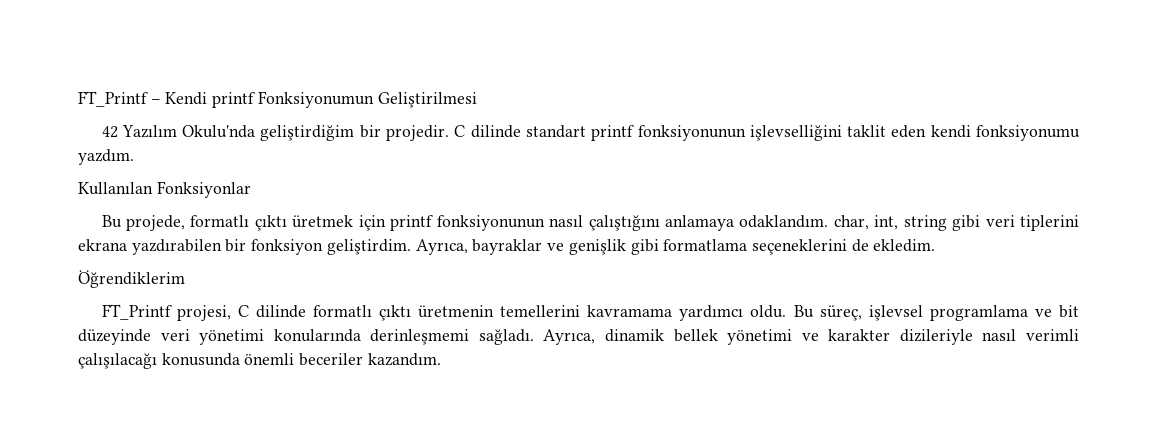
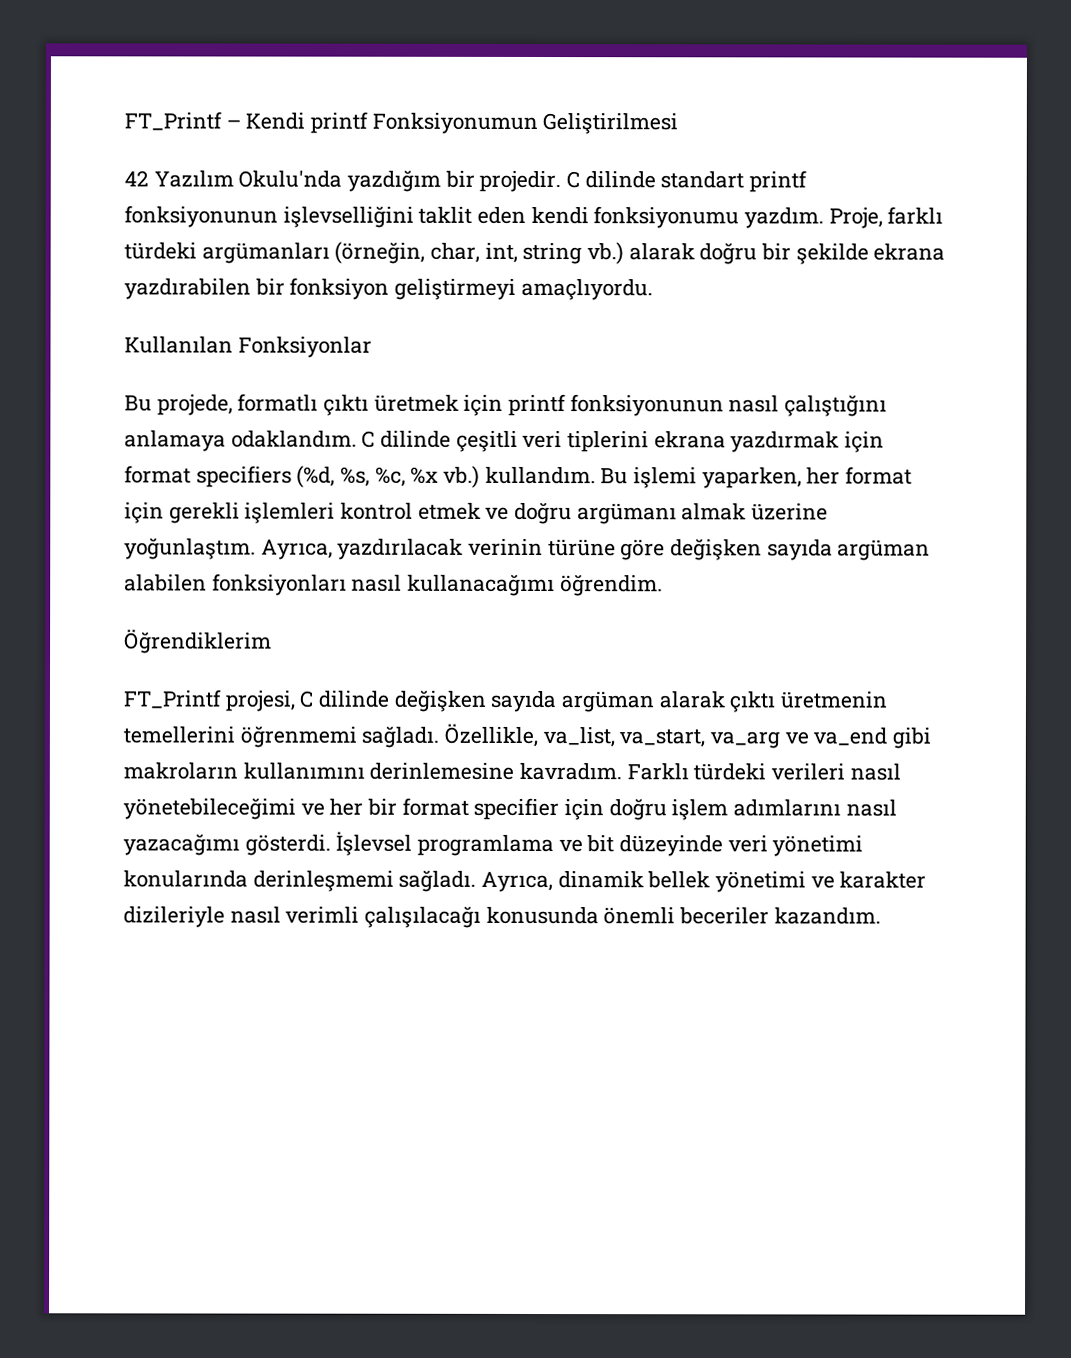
- 42 Yazılım Okulu'nda geliştirdiğim bir projedir.
+ 42 Yazılım Okulu'nda yazdığım bir projedir.
+ Proje, farklı türdeki argümanları (örneğin, char, int, string vb.) alarak doğru bir şekilde ekrana yazdırabilen bir fonksiyon geliştirmeyi amaçlıyordu.
- Bu projede, formatlı çıktı üretmek için printf fonksiyonunun nasıl çalıştığını anlamaya odaklandım. char, int, string gibi veri tiplerini ekrana yazdırabilen bir fonksiyon geliştirdim. Ayrıca, bayraklar ve genişlik gibi formatlama seçeneklerini de ekledim.
+ Bu projede, formatlı çıktı üretmek için printf fonksiyonunun nasıl çalıştığını anlamaya odaklandım. C dilinde çeşitli veri tiplerini ekrana yazdırmak için format specifiers (%d, %s, %c, %x vb.) kullandım. Bu işlemi yaparken, her format için gerekli işlemleri kontrol etmek ve doğru argümanı almak üzerine yoğunlaştım. Ayrıca, yazdırılacak verinin türüne göre değişken sayıda argüman alabilen fonksiyonları nasıl kullanacağımı öğrendim.
- FT_Printf projesi, C dilinde formatlı çıktı üretmenin temellerini kavramama yardımcı oldu. Bu süreç, işlevsel programlama ve bit düzeyinde veri yönetimi konularında derinleşmemi sağladı.
+ FT_Printf projesi, C dilinde değişken sayıda argüman alarak çıktı üretmenin temellerini öğrenmemi sağladı. Özellikle, va_list, va_start, va_arg ve va_end gibi makroların kullanımını derinlemesine kavradım. Farklı türdeki verileri nasıl yönetebileceğimi ve her bir format specifier için doğru işlem adımlarını nasıl yazacağımı gösterdi. İşlevsel programlama ve bit düzeyinde veri yönetimi konularında derinleşmemi sağladı.

